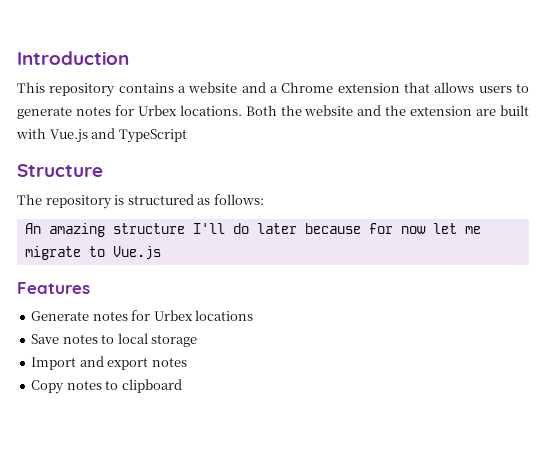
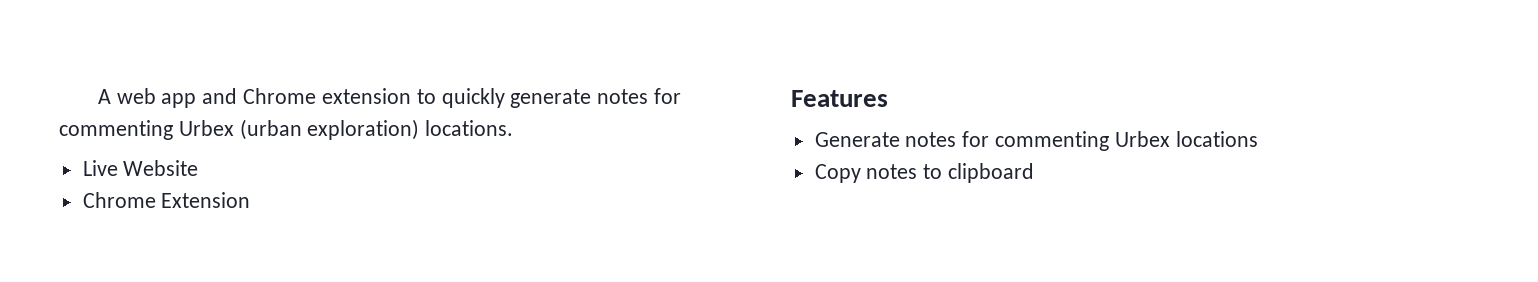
- Introduction
- This repository contains a website and a Chrome extension that allows users to generate notes for Urbex locations. Both the website and the extension are built with Vue.js and TypeScript
- Structure
- The repository is structured as follows:
- An amazing structure I'll do later because for now let me migrate to Vue.js
+ A web app and Chrome extension to quickly generate notes for commenting Urbex (urban exploration) locations.
+ Live Website
+ Chrome Extension
- Generate notes for Urbex locations
+ Generate notes for commenting Urbex locations
- Save notes to local storage
- Import and export notes

